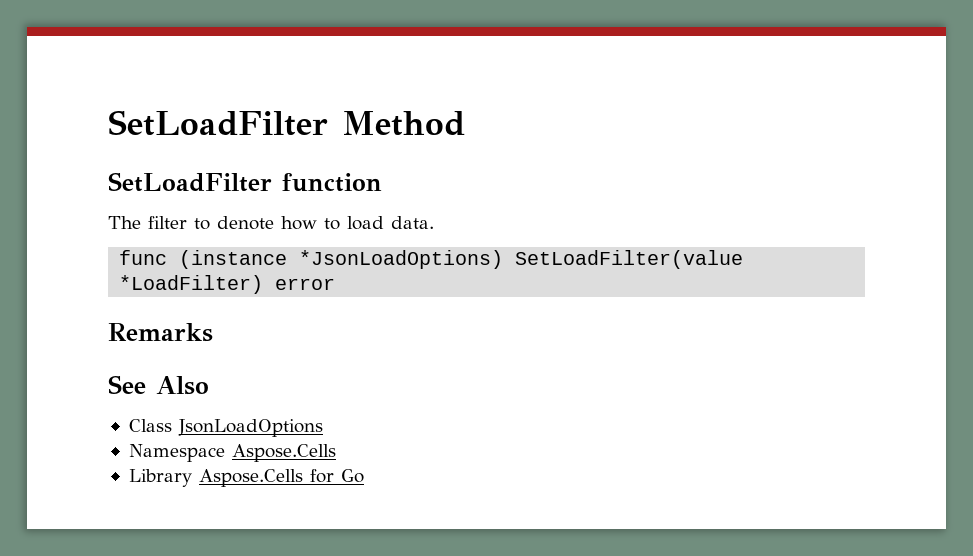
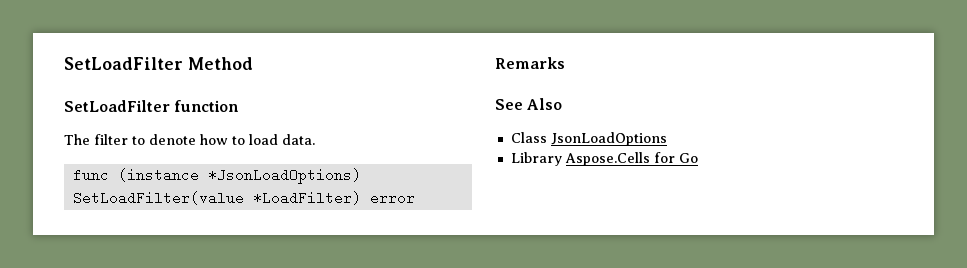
- Namespace Aspose.Cells

